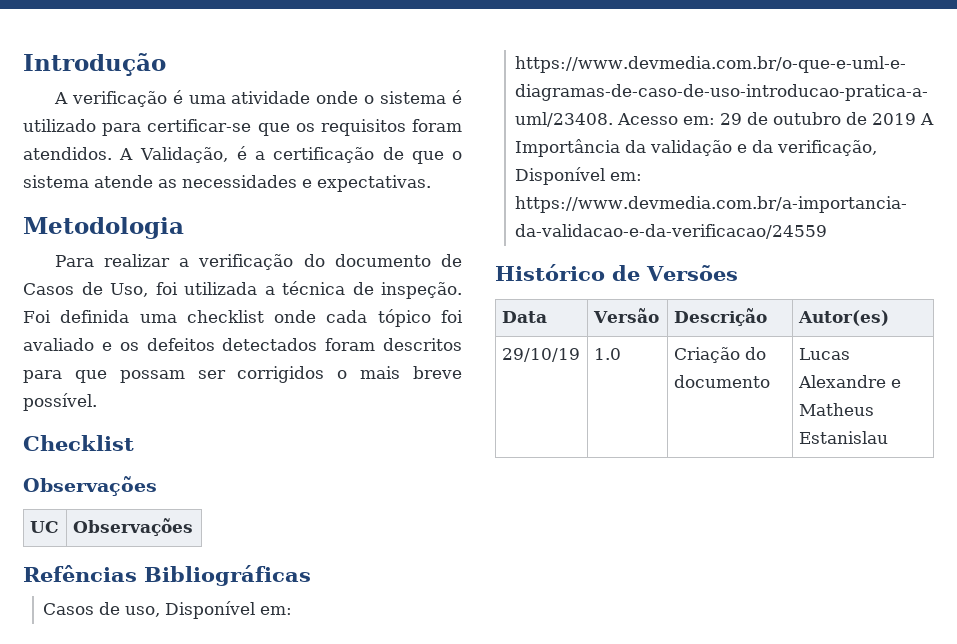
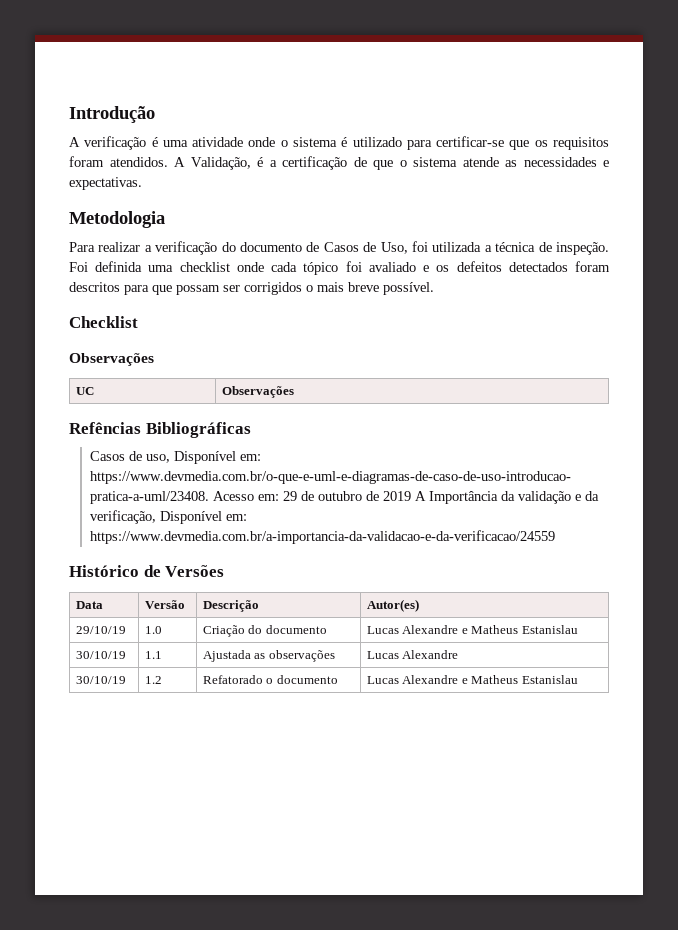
+ 30/10/19 | 1.1 | Ajustada as observações | Lucas Alexandre
+ 30/10/19 | 1.2 | Refatorado o documento | Lucas Alexandre e Matheus Estanislau

